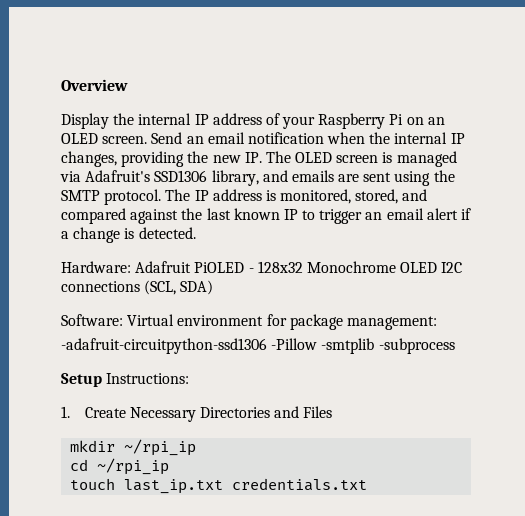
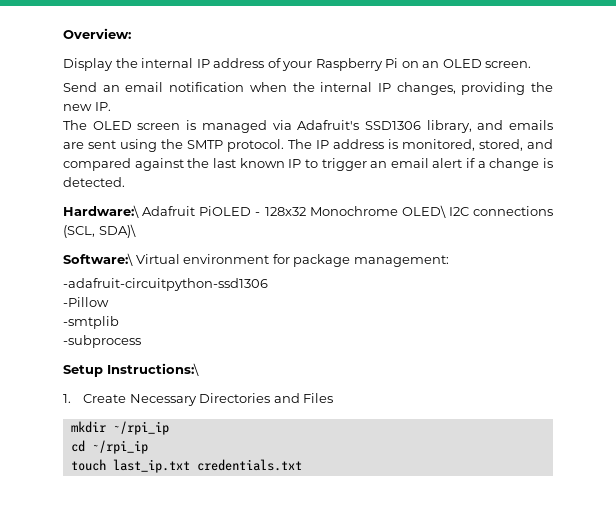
- Overview
+ Overview:
- Display the internal IP address of your Raspberry Pi on an OLED screen. Send an email notification when the internal IP changes, providing the new IP. The OLED screen is managed via Adafruit's SSD1306 library, and emails are sent using the SMTP protocol.
+ Display the internal IP address of your Raspberry Pi on an OLED screen.
+ Send an email notification when the internal IP changes, providing the new IP.
+ The OLED screen is managed via Adafruit's SSD1306 library, and emails are sent using the SMTP protocol.
- Hardware: Adafruit PiOLED - 128x32 Monochrome OLED I2C connections (SCL, SDA)
- Software: Virtual environment for package management:
+ Hardware:\ Adafruit PiOLED - 128x32 Monochrome OLED\ I2C connections (SCL, SDA)\
+ Software:\ Virtual environment for package management:
- -adafruit-circuitpython-ssd1306 -Pillow -smtplib -subprocess
+ -adafruit-circuitpython-ssd1306
+ -Pillow
+ -smtplib
+ -subprocess
- Setup Instructions:
+ Setup Instructions:\

